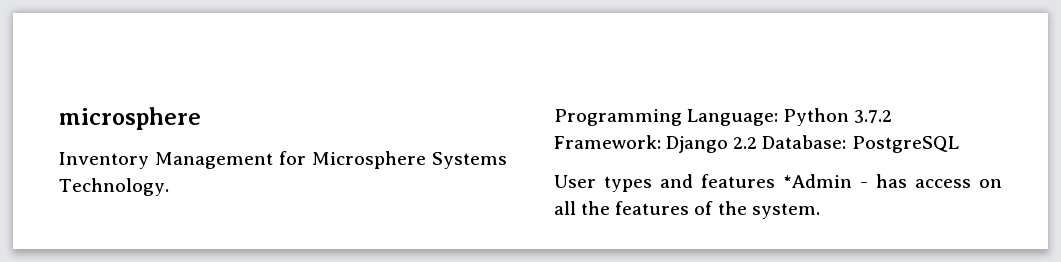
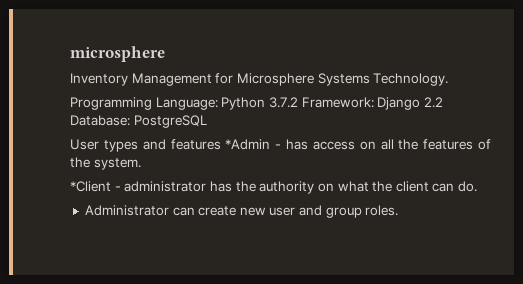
+ *Client - administrator has the authority on what the client can do.
+ Administrator can create new user and group roles.

